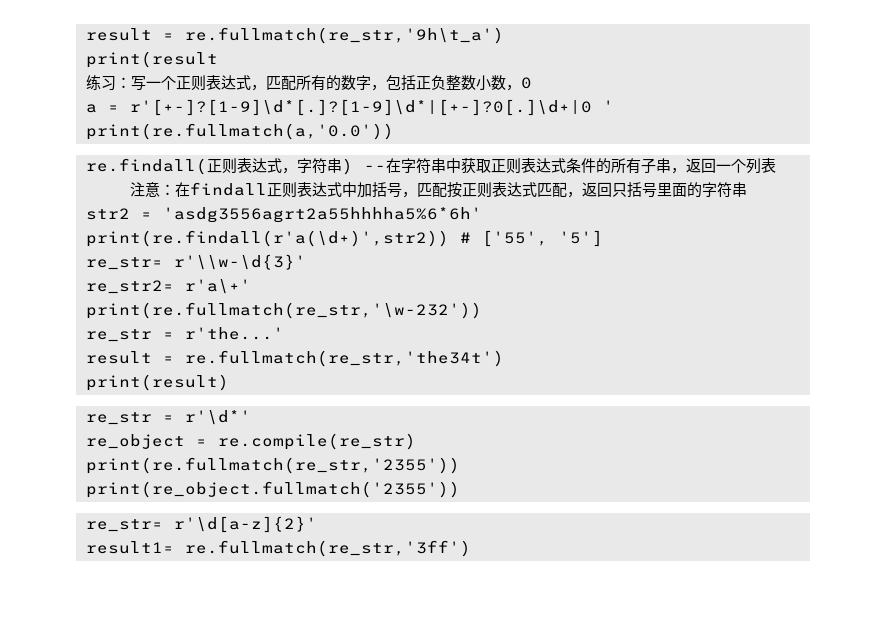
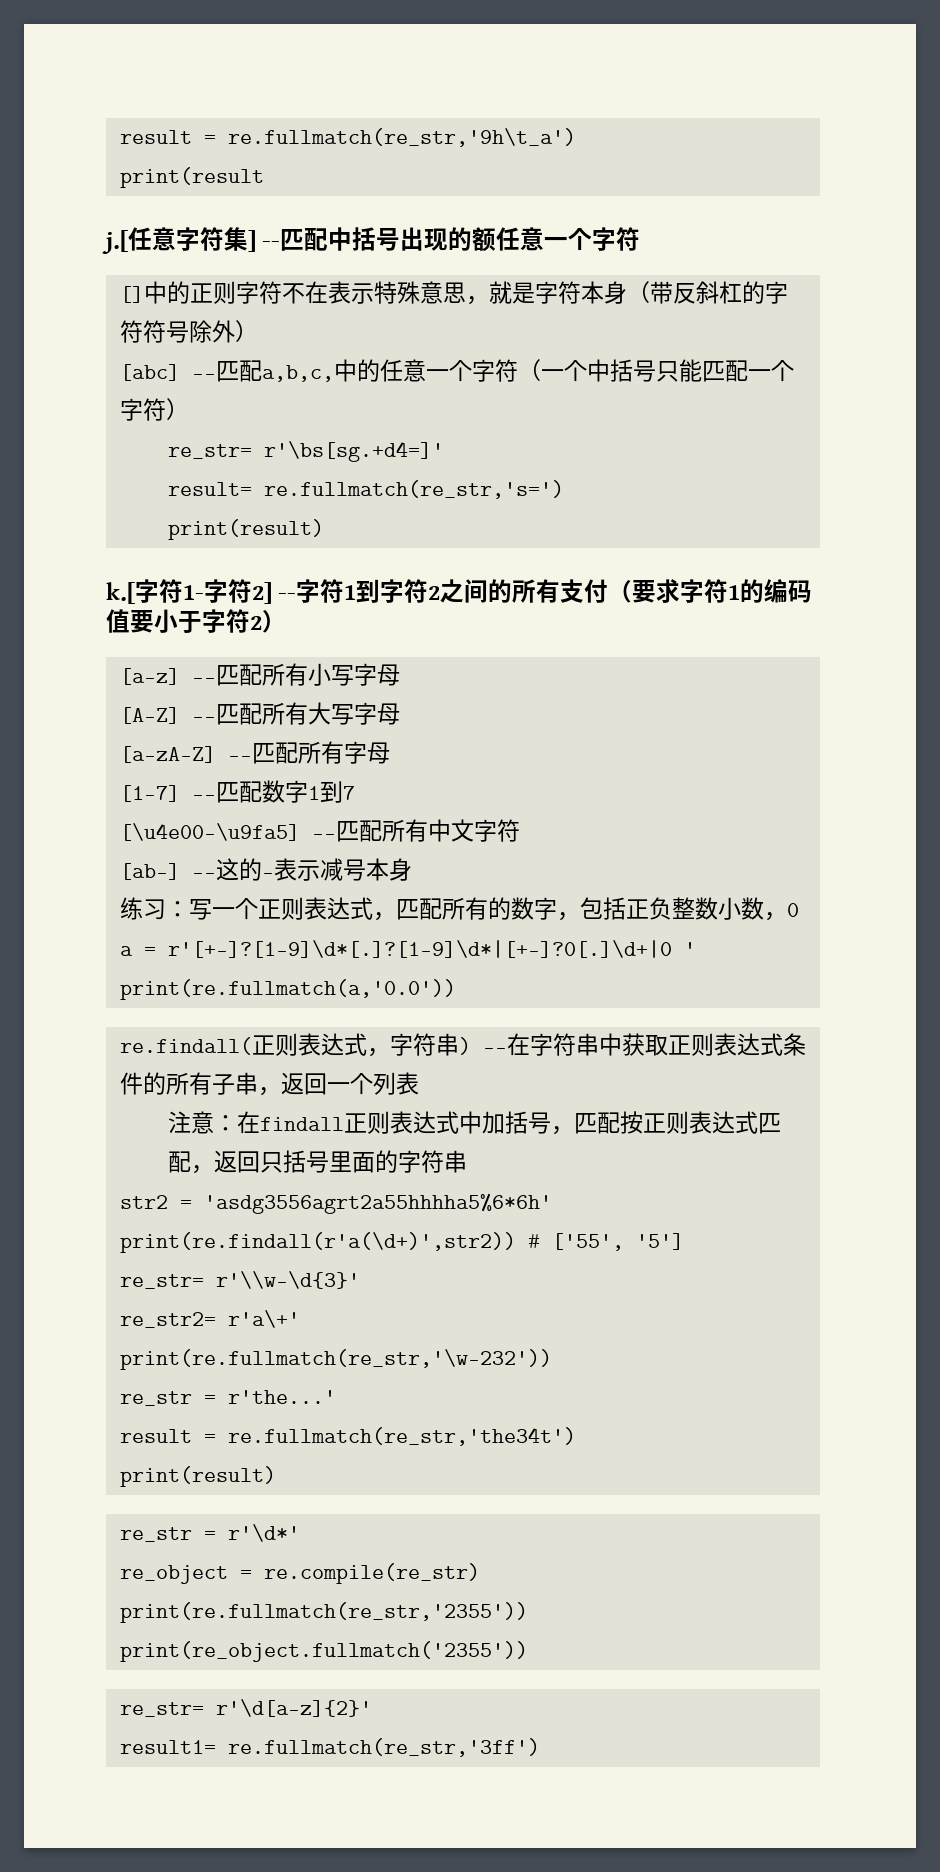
+ j.[任意字符集] --匹配中括号出现的额任意一个字符
+ []中的正则字符不在表示特殊意思，就是字符本身（带反斜杠的字符符号除外）
+ [abc] --匹配a,b,c,中的任意一个字符（一个中括号只能匹配一个字符）
+ re_str= r'\bs[sg.+d4=]'
+ result= re.fullmatch(re_str,'s=')
+ print(result)
+ k.[字符1-字符2] --字符1到字符2之间的所有支付（要求字符1的编码值要小于字符2）
+ [a-z] --匹配所有小写字母
+ [A-Z] --匹配所有大写字母
+ [a-zA-Z] --匹配所有字母
+ [1-7] --匹配数字1到7
+ [\u4e00-\u9fa5] --匹配所有中文字符
+ [ab-] --这的-表示减号本身

